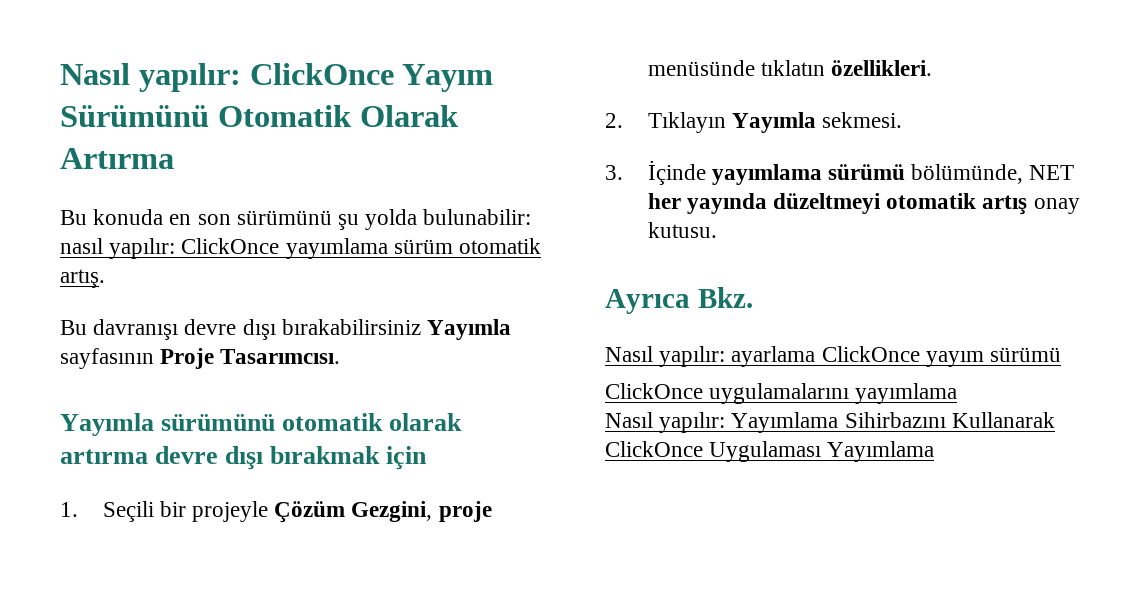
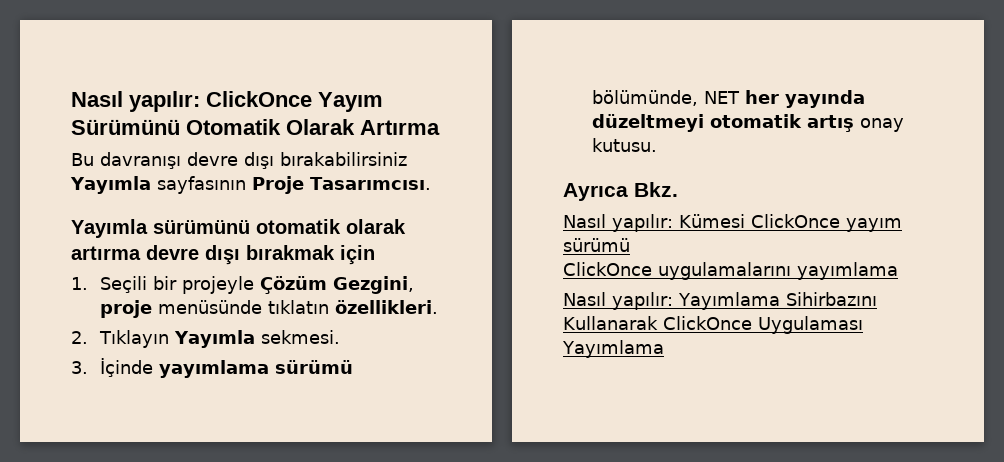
- Bu konuda en son sürümünü şu yolda bulunabilir: nasıl yapılır: ClickOnce yayımlama sürüm otomatik artış.
- Nasıl yapılır: ayarlama ClickOnce yayım sürümü
+ Nasıl yapılır: Kümesi ClickOnce yayım sürümü

